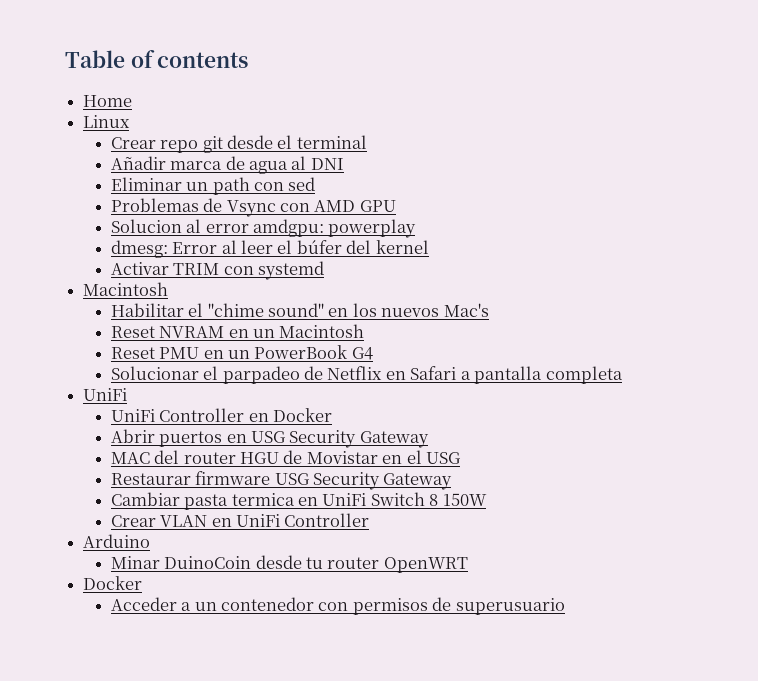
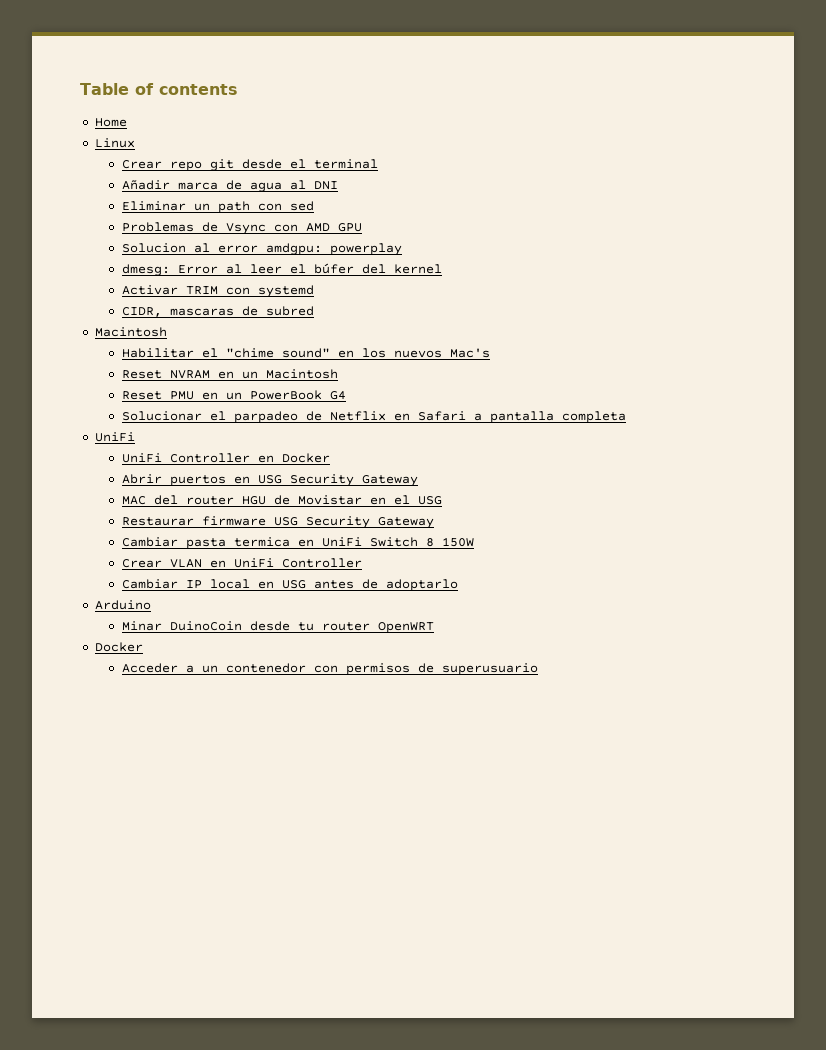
+ CIDR, mascaras de subred
+ Cambiar IP local en USG antes de adoptarlo

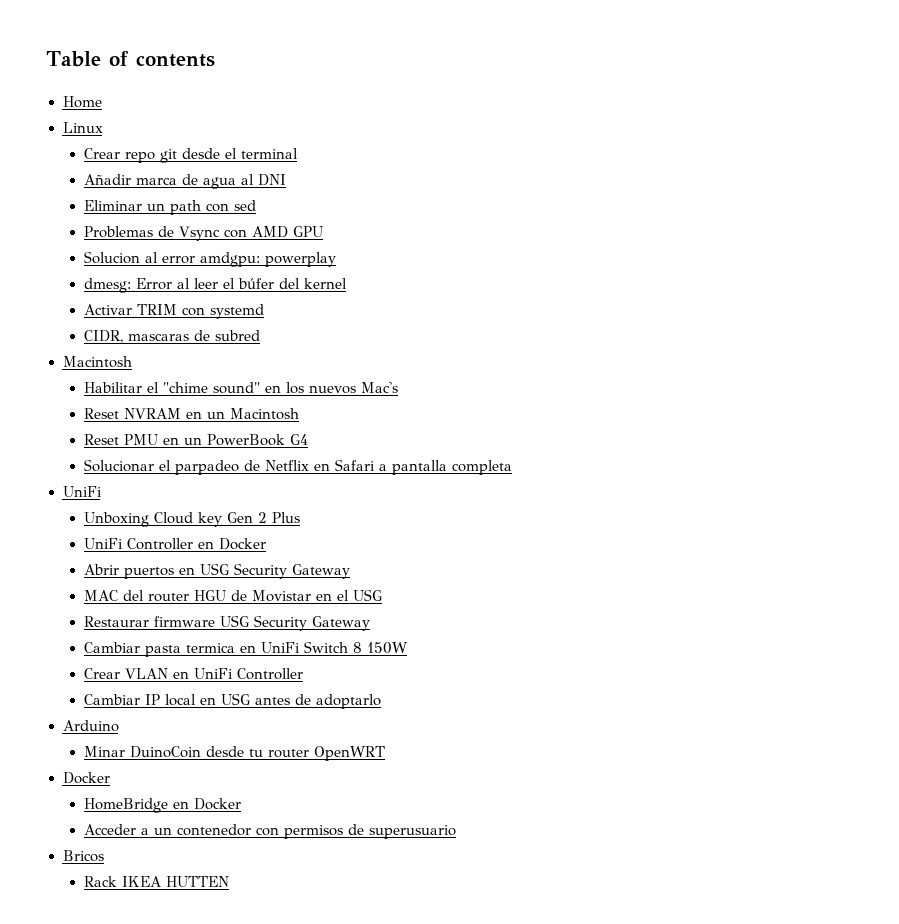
+ Unboxing Cloud key Gen 2 Plus
+ HomeBridge en Docker
+ Bricos
+ Rack IKEA HUTTEN

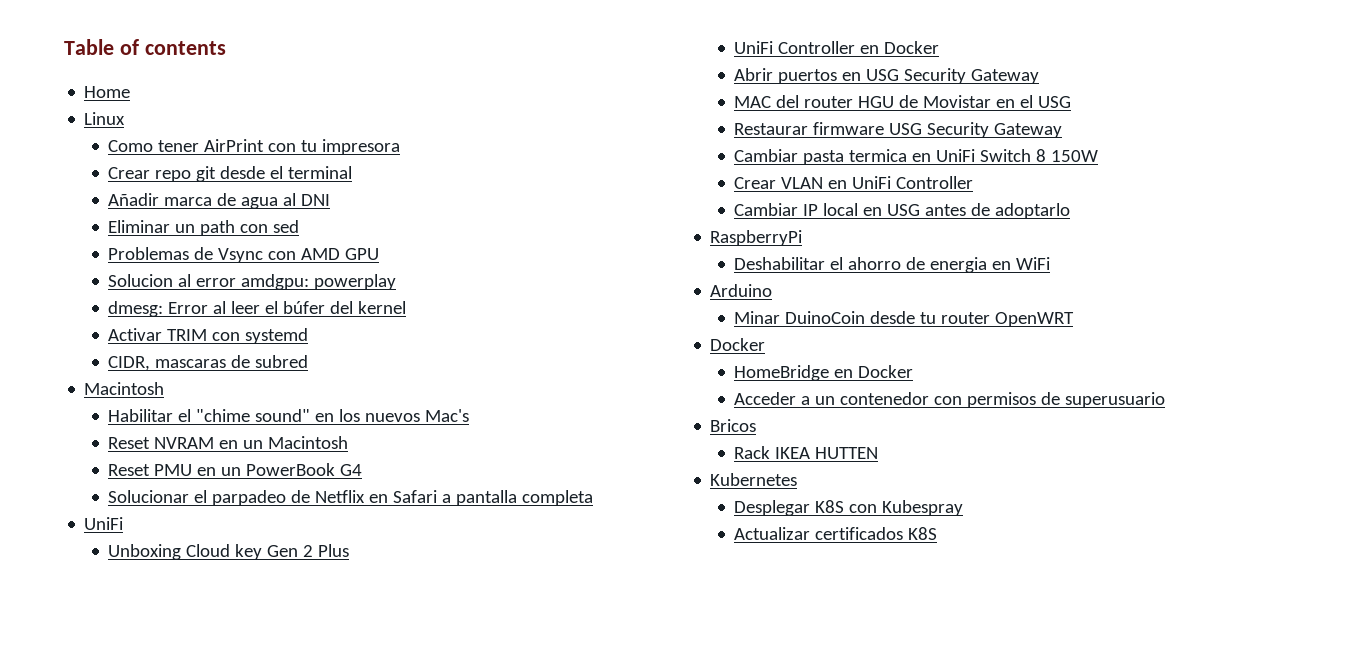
+ Como tener AirPrint con tu impresora
+ RaspberryPi
+ Deshabilitar el ahorro de energia en WiFi
+ Kubernetes
+ Desplegar K8S con Kubespray
+ Actualizar certificados K8S

